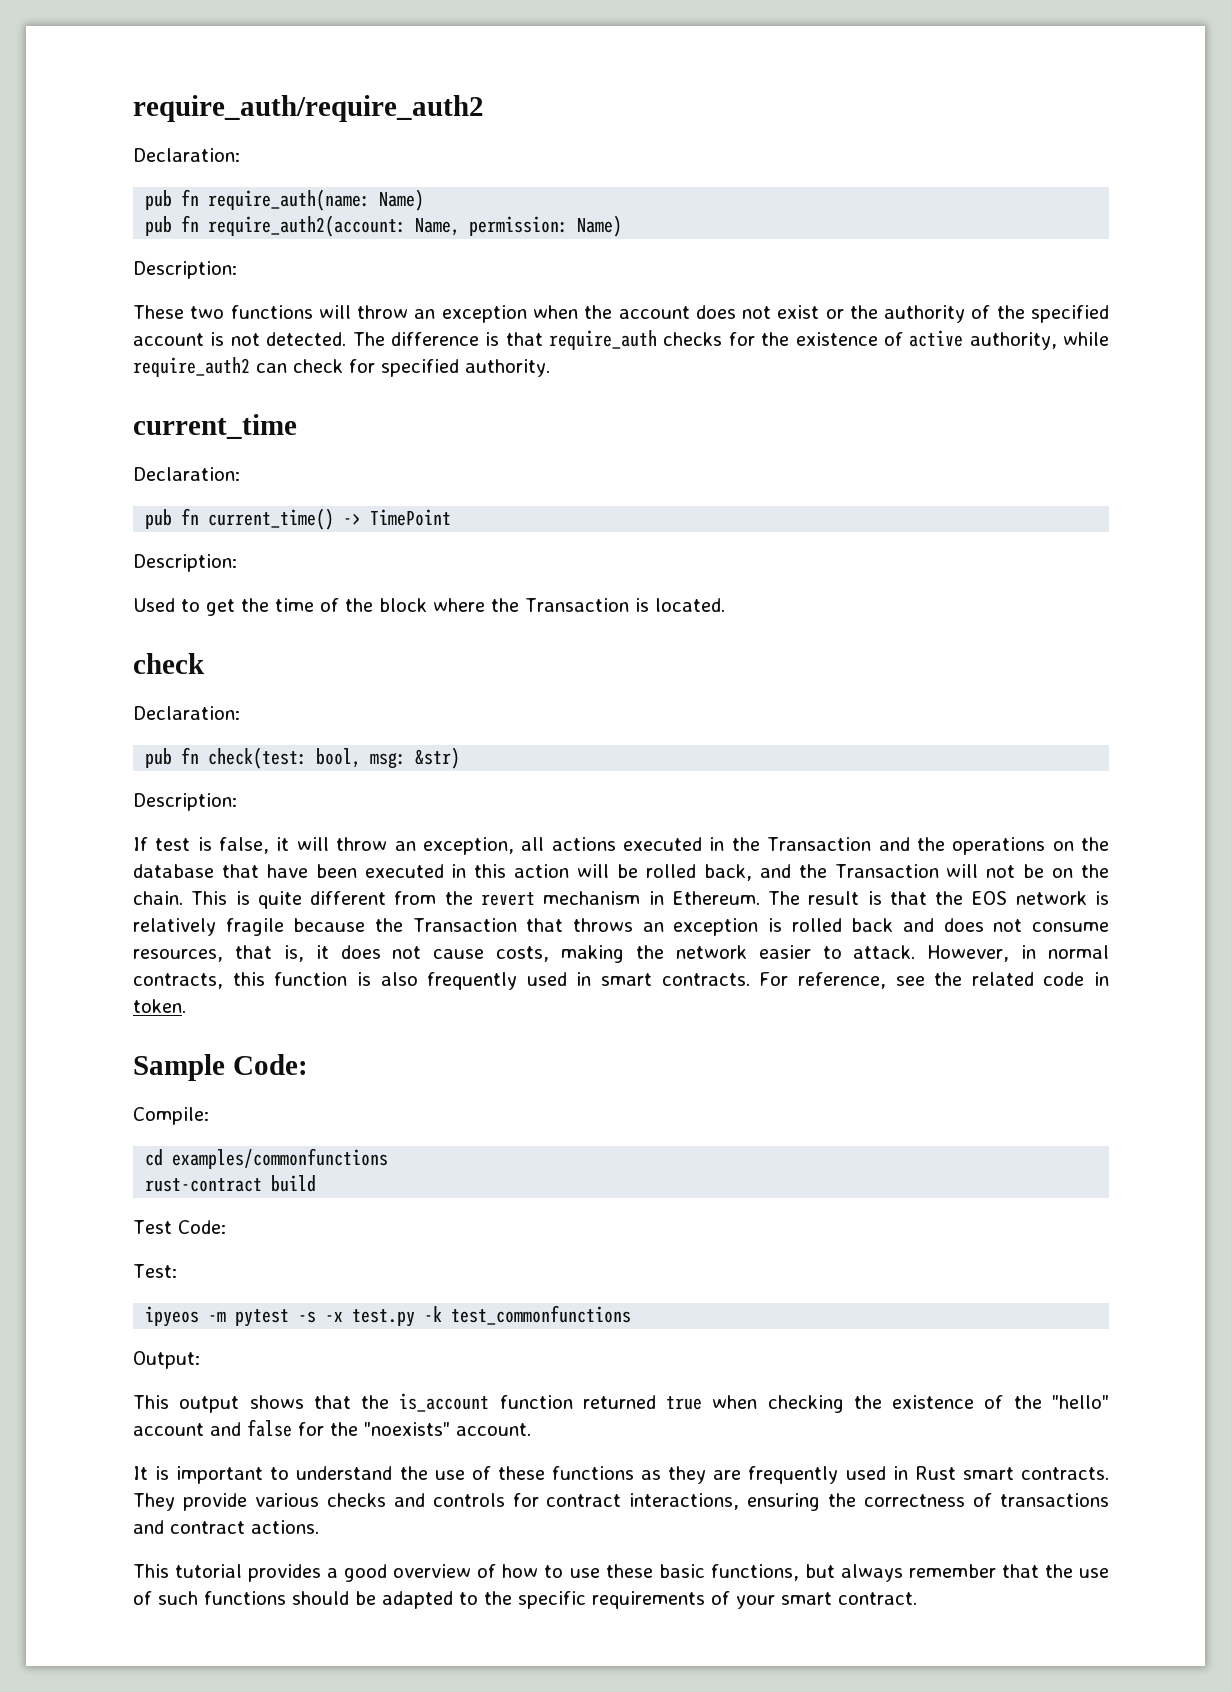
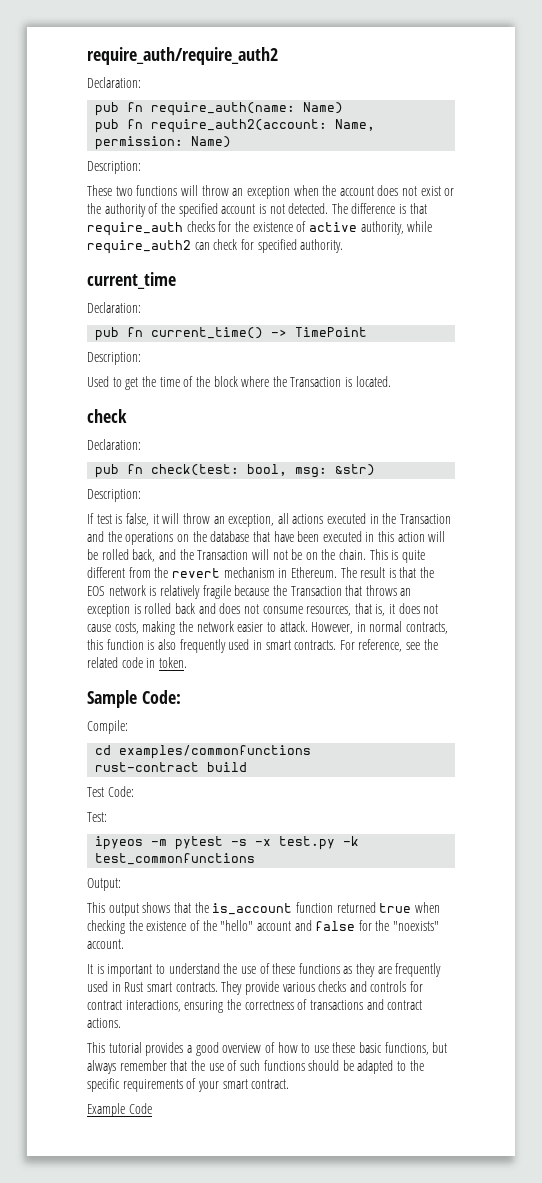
+ Example Code

